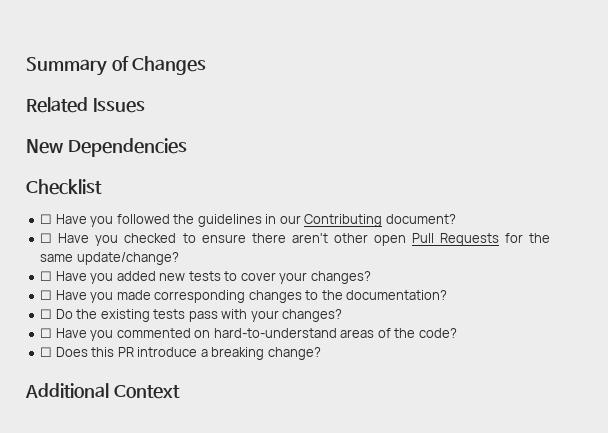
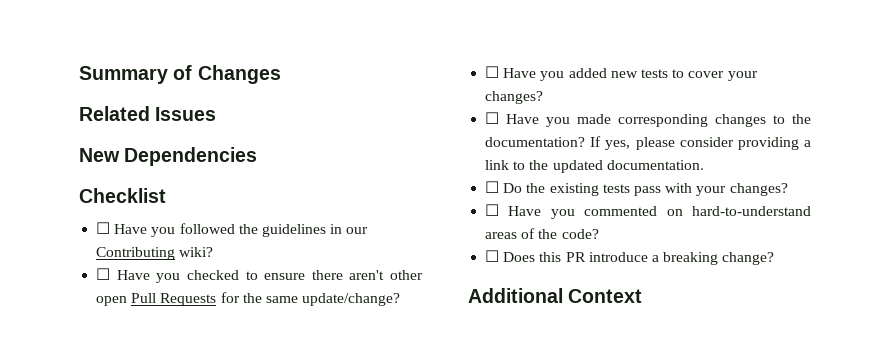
- ☐ Have you followed the guidelines in our Contributing document?
+ ☐ Have you followed the guidelines in our Contributing wiki?
+ If yes, please consider providing a link to the updated documentation.

